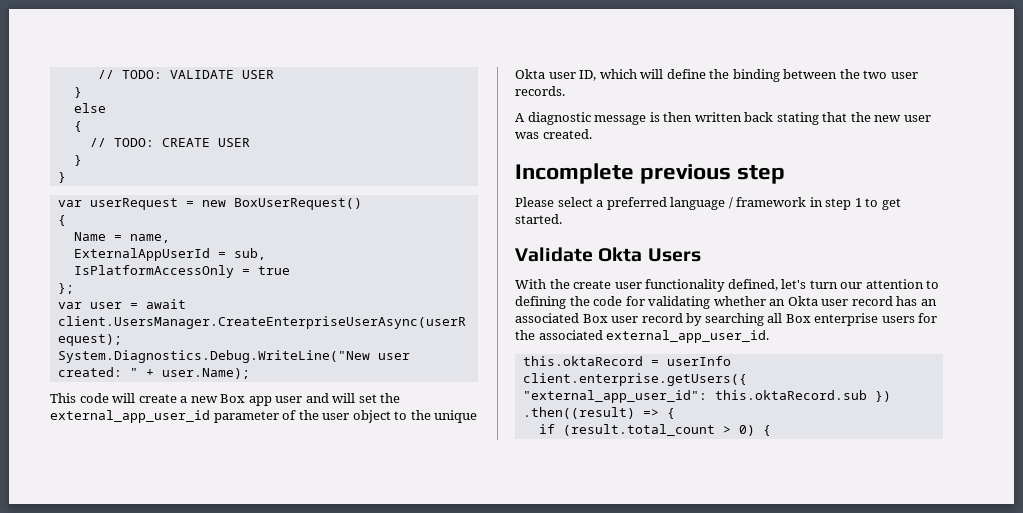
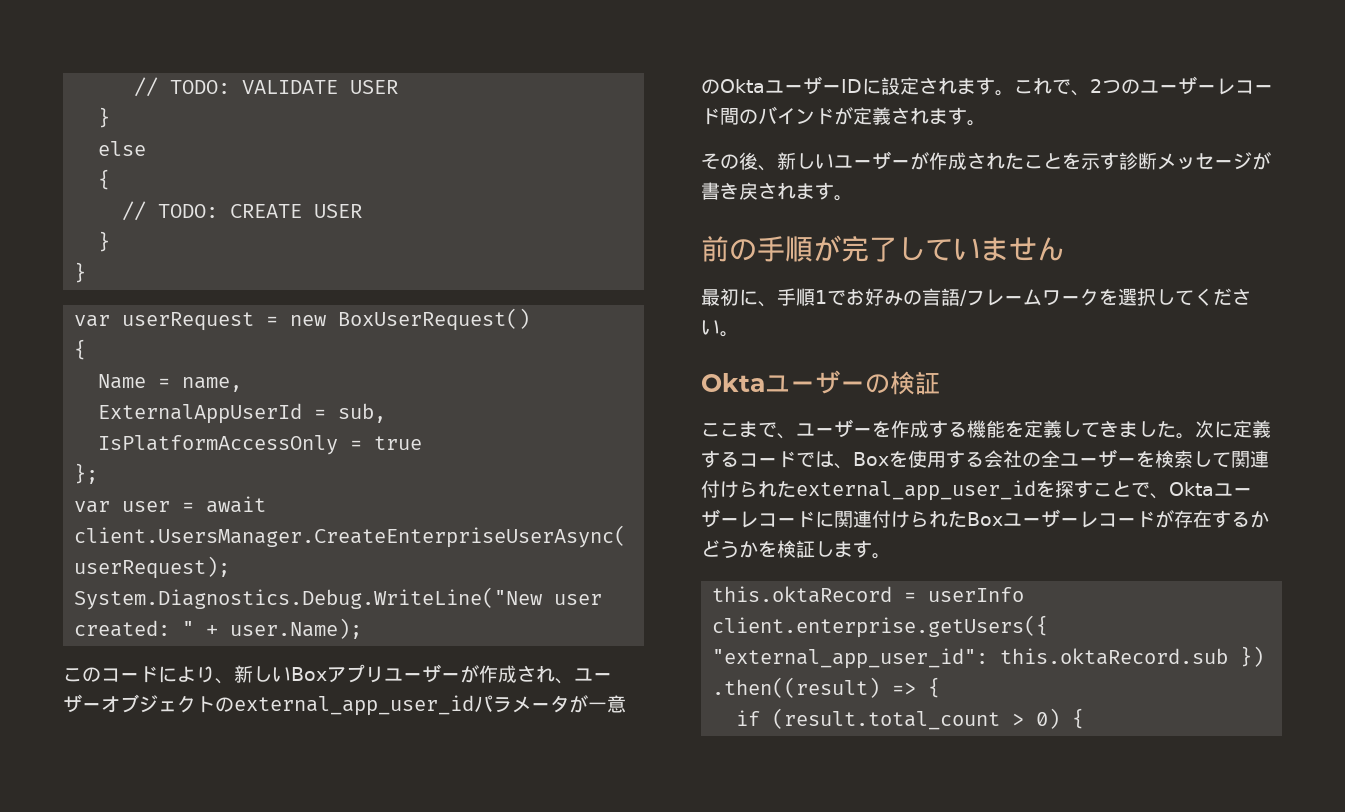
- This code will create a new Box app user and will set the external_app_user_id parameter of the user object to the unique Okta user ID, which will define the binding between the two user records.
- A diagnostic message is then written back stating that the new user was created.
- Incomplete previous step
- Please select a preferred language / framework in step 1 to get started.
- Validate Okta Users
- With the create user functionality defined, let's turn our attention to defining the code for validating whether an Okta user record has an associated Box user record by searching all Box enterprise users for the associated external_app_user_id.
+ このコードにより、新しいBoxアプリユーザーが作成され、ユーザーオブジェクトのexternal_app_user_idパラメータが一意のOktaユーザーIDに設定されます。これで、2つのユーザーレコード間のバインドが定義されます。
+ その後、新しいユーザーが作成されたことを示す診断メッセージが書き戻されます。
+ 前の手順が完了していません
+ 最初に、手順1でお好みの言語/フレームワークを選択してください。
+ Oktaユーザーの検証
+ ここまで、ユーザーを作成する機能を定義してきました。次に定義するコードでは、Boxを使用する会社の全ユーザーを検索して関連付けられたexternal_app_user_idを探すことで、Oktaユーザーレコードに関連付けられたBoxユーザーレコードが存在するかどうかを検証します。

